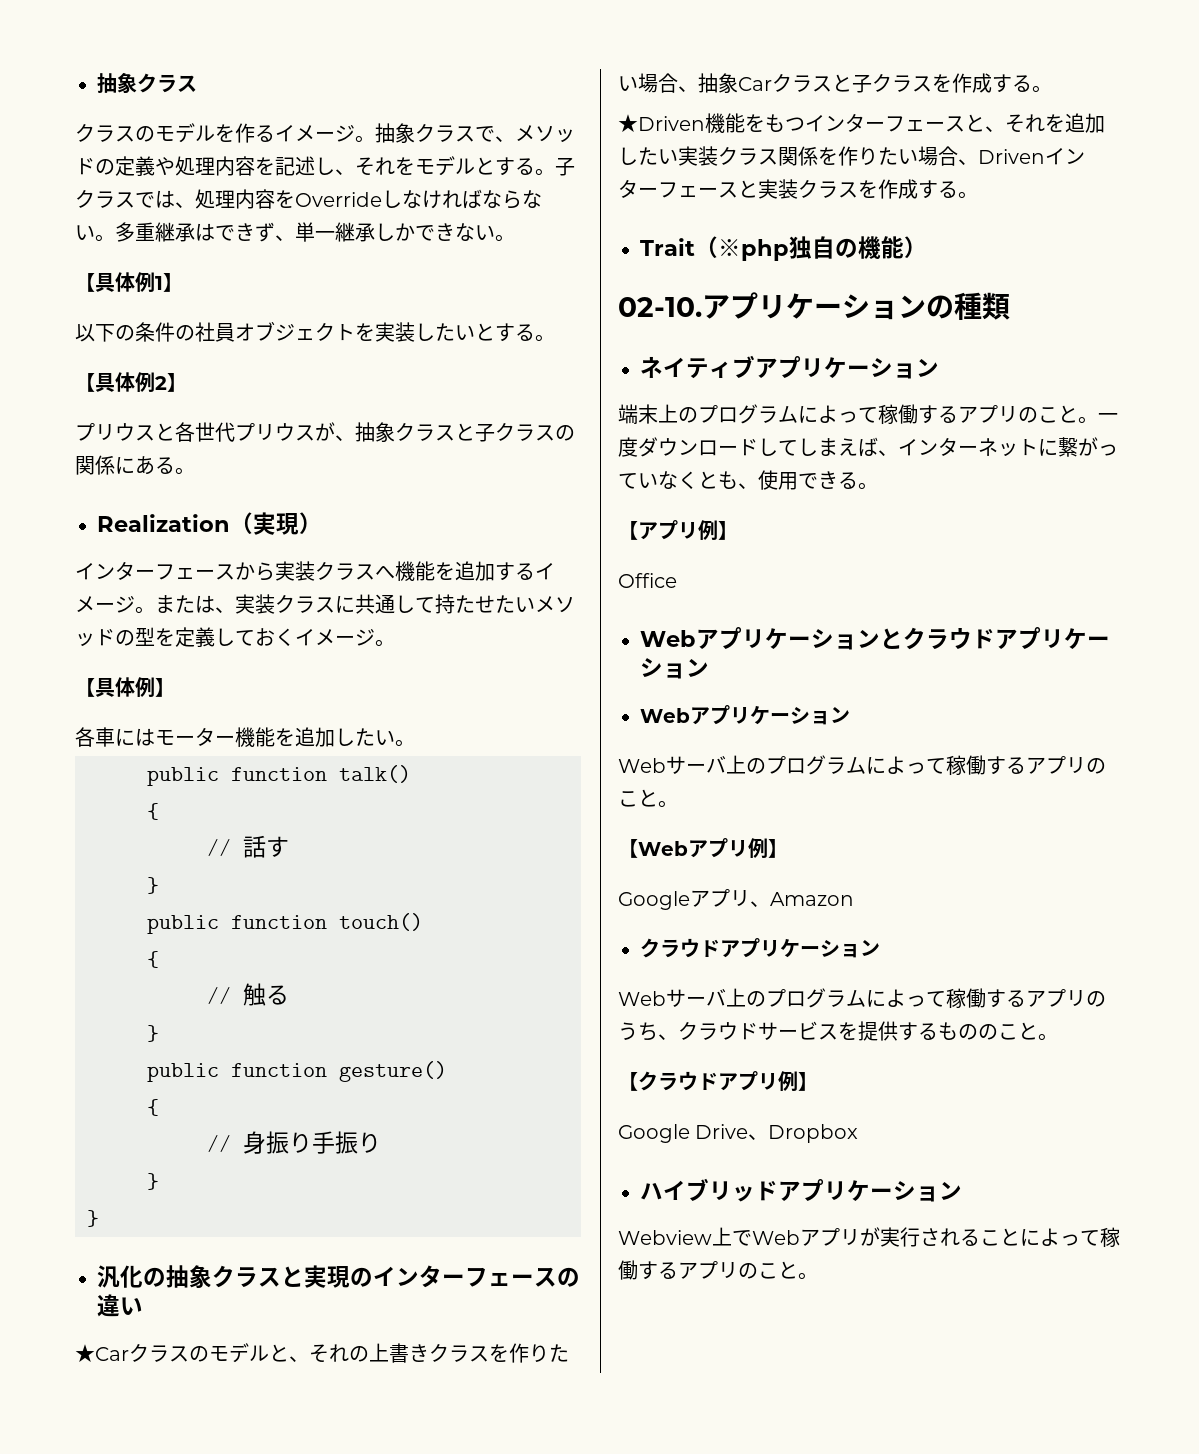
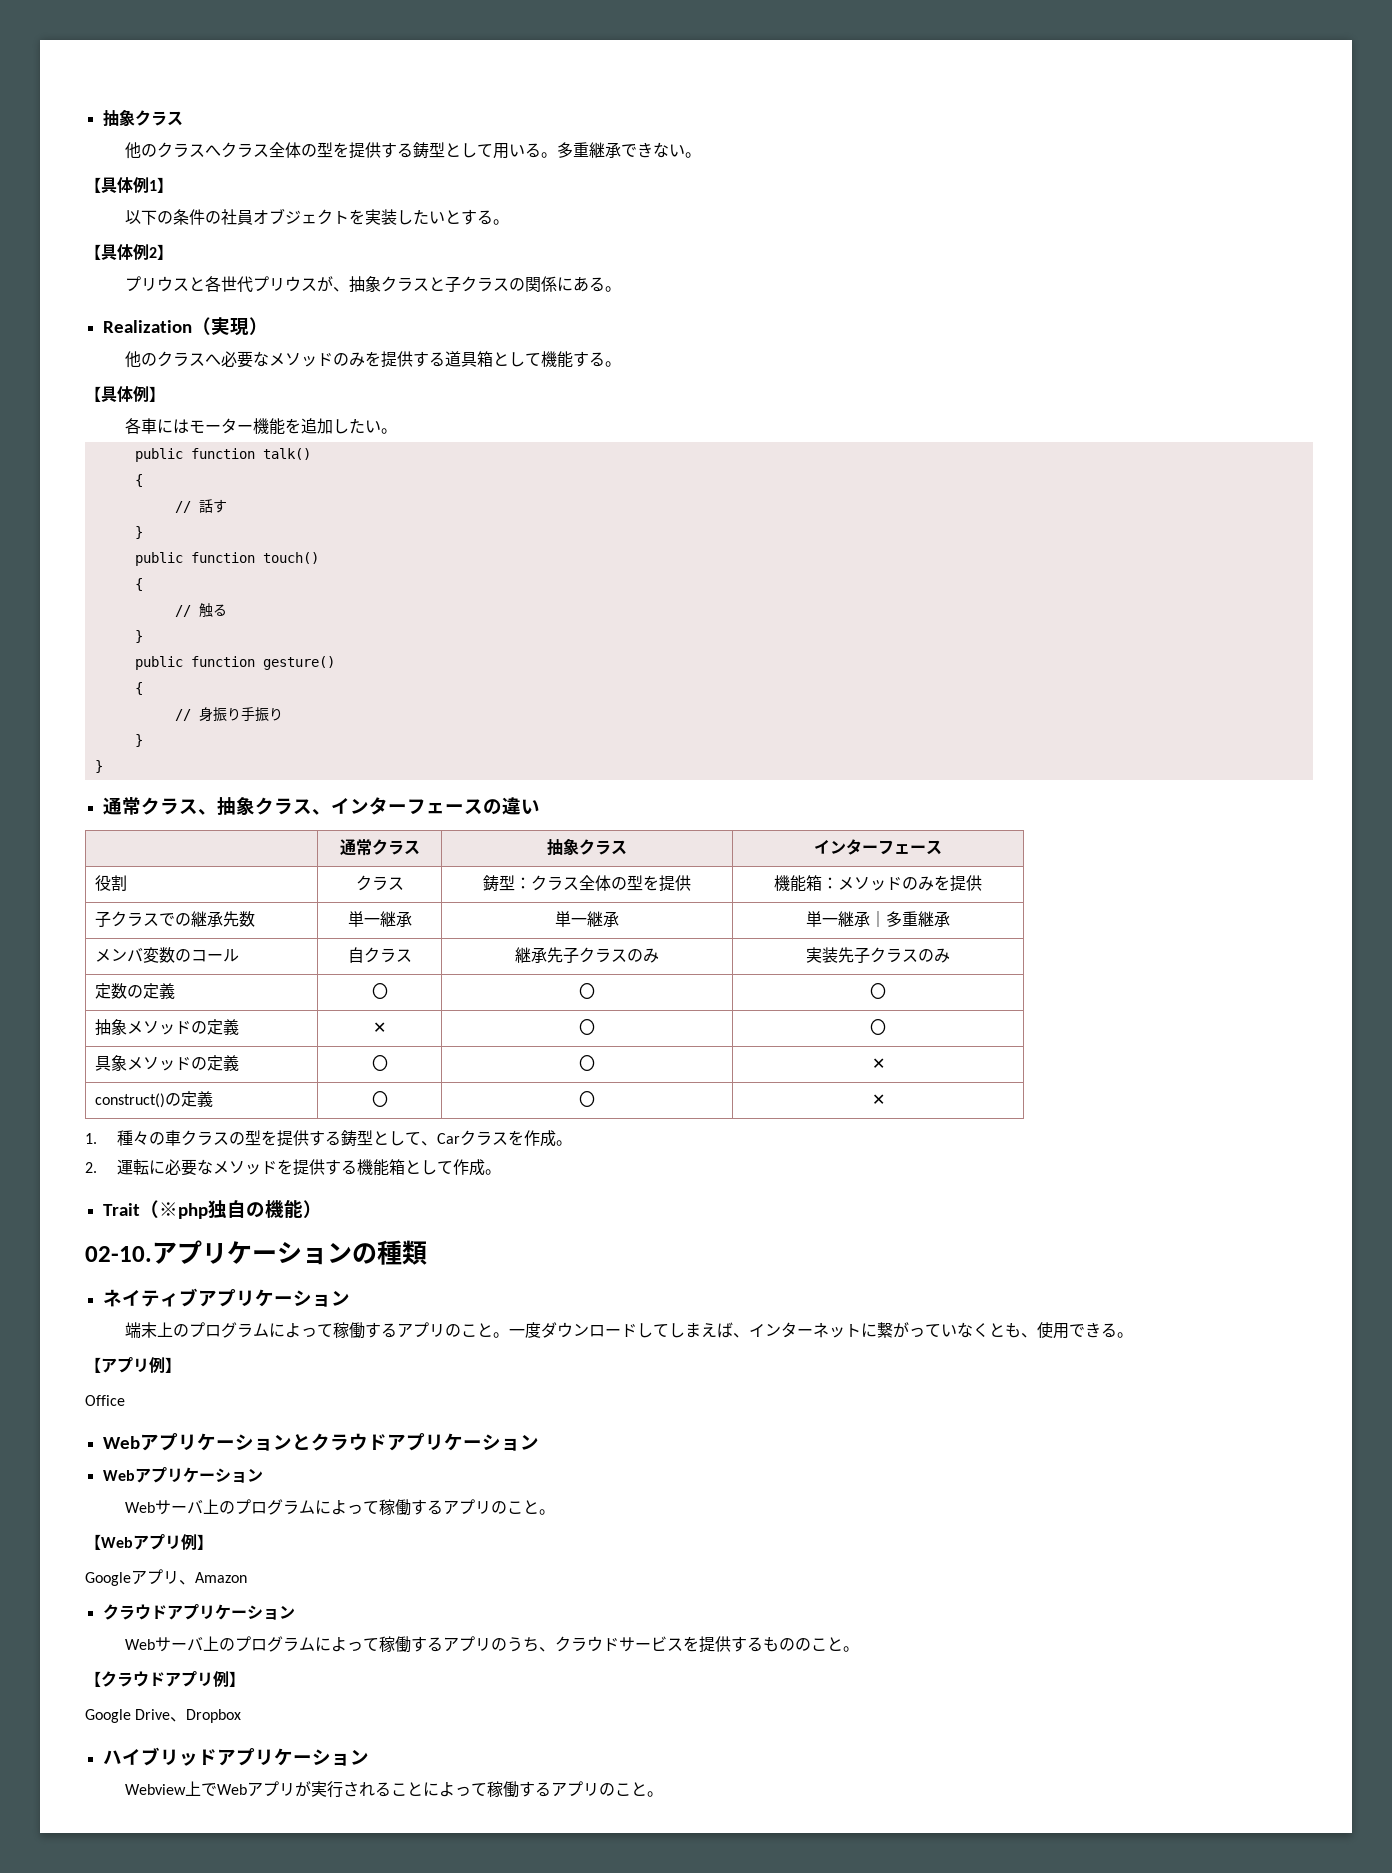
- クラスのモデルを作るイメージ。抽象クラスで、メソッドの定義や処理内容を記述し、それをモデルとする。子クラスでは、処理内容をOverrideしなければならない。多重継承はできず、単一継承しかできない。
+ 他のクラスへクラス全体の型を提供する鋳型として用いる。多重継承できない。
- インターフェースから実装クラスへ機能を追加するイメージ。または、実装クラスに共通して持たせたいメソッドの型を定義しておくイメージ。
+ 他のクラスへ必要なメソッドのみを提供する道具箱として機能する。
- 汎化の抽象クラスと実現のインターフェースの違い
+ 通常クラス、抽象クラス、インターフェースの違い
- ★Carクラスのモデルと、それの上書きクラスを作りたい場合、抽象Carクラスと子クラスを作成する。
- ★Driven機能をもつインターフェースと、それを追加したい実装クラス関係を作りたい場合、Drivenインターフェースと実装クラスを作成する。
+ | 通常クラス | 抽象クラス | インターフェース
+ 役割 | クラス | 鋳型：クラス全体の型を提供 | 機能箱：メソッドのみを提供
+ 子クラスでの継承先数 | 単一継承 | 単一継承 | 単一継承｜多重継承
+ メンバ変数のコール | 自クラス | 継承先子クラスのみ | 実装先子クラスのみ
+ 定数の定義 | 〇 | 〇 | 〇
+ 抽象メソッドの定義 | ✕ | 〇 | 〇
+ 具象メソッドの定義 | 〇 | 〇 | ✕
+ construct()の定義 | 〇 | 〇 | ✕
+ 1.種々の車クラスの型を提供する鋳型として、Carクラスを作成。
+ 2.運転に必要なメソッドを提供する機能箱として作成。

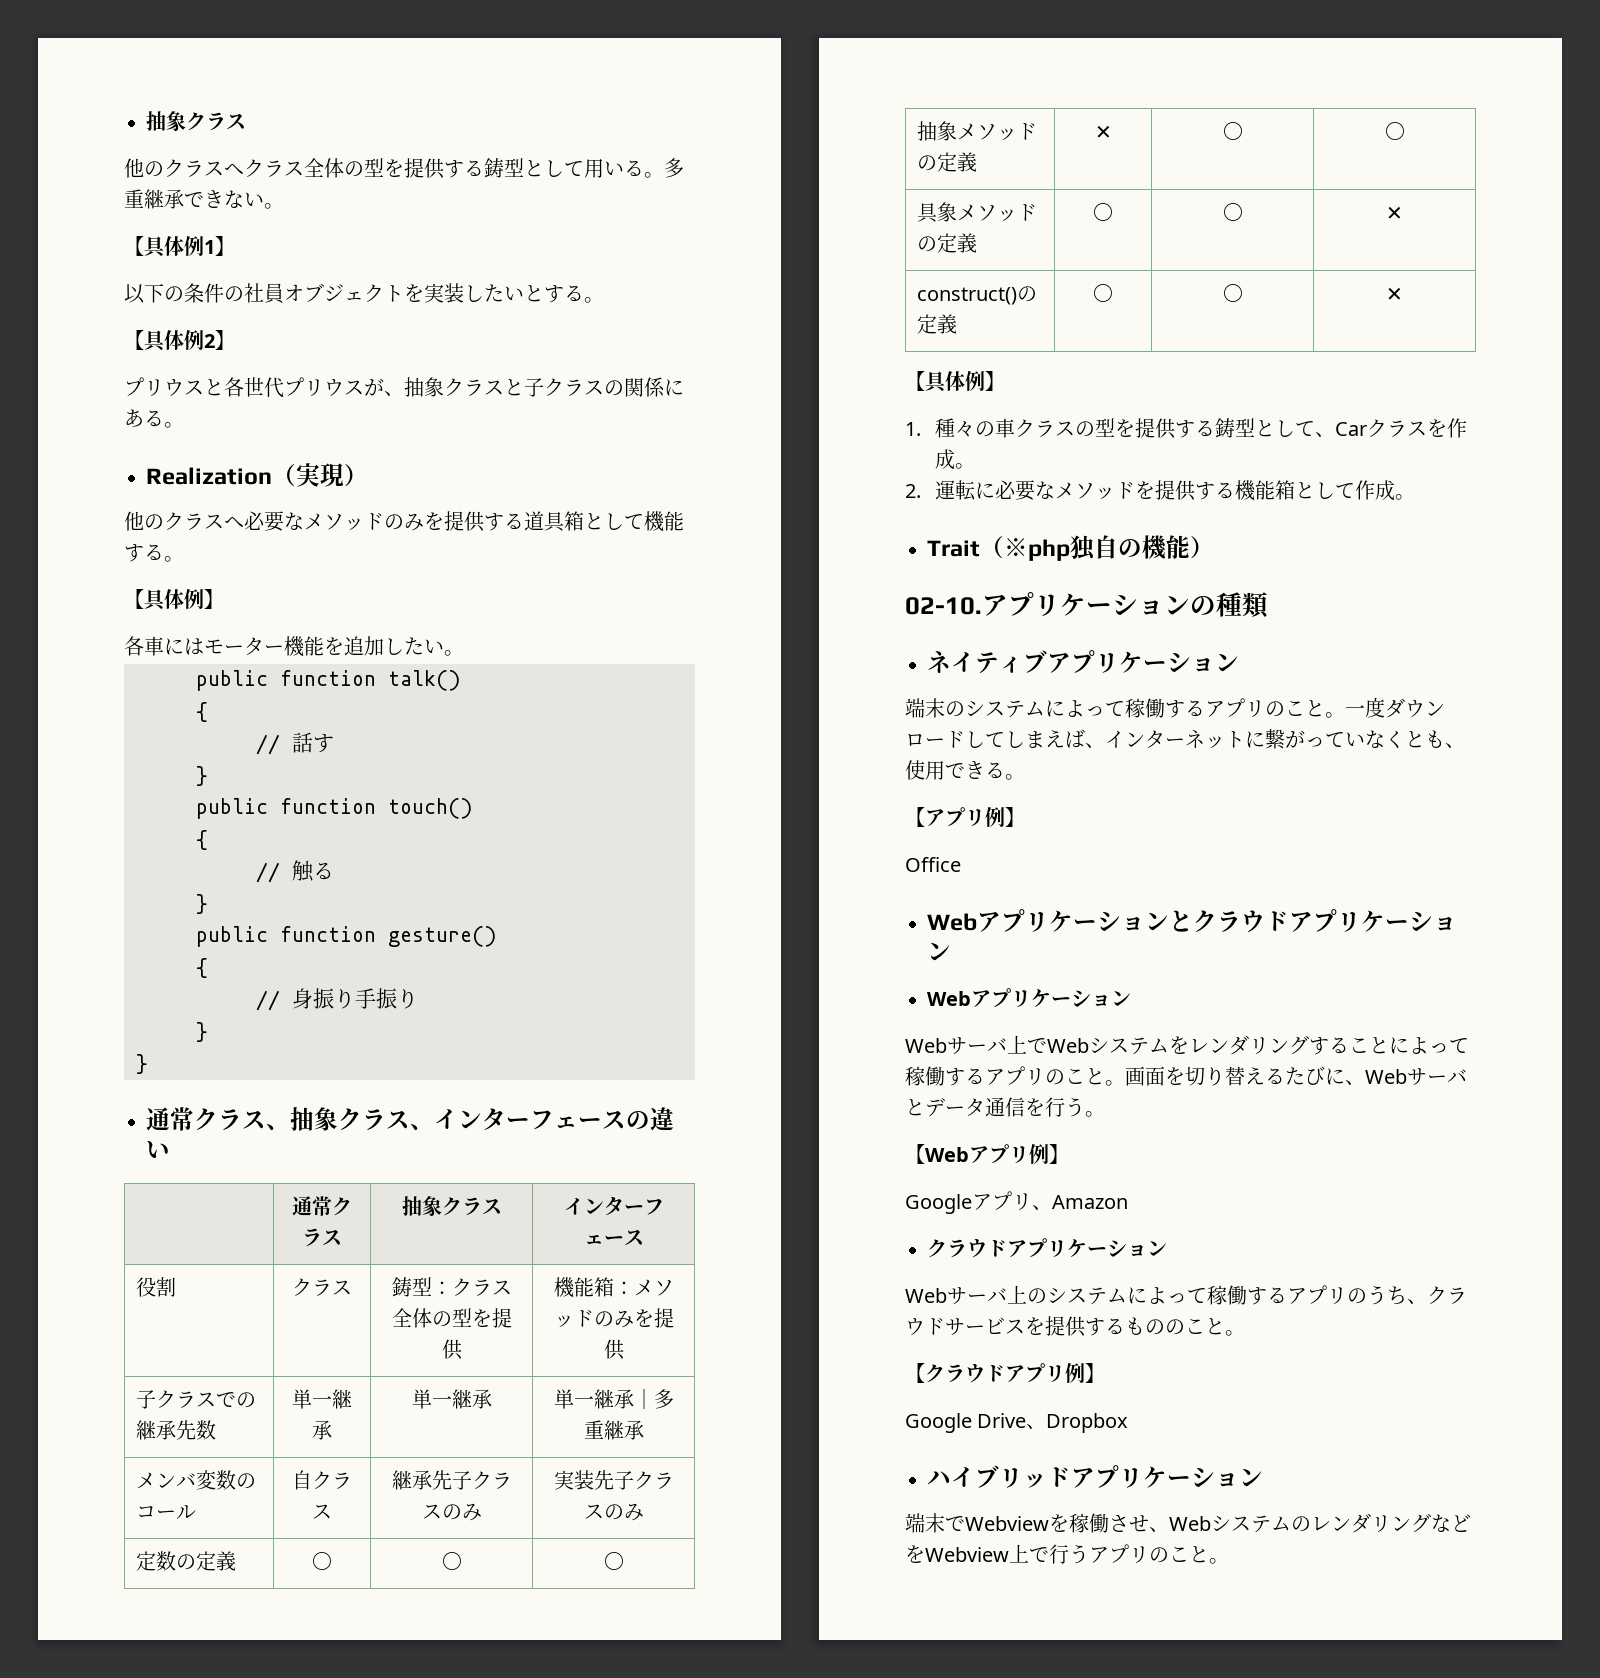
  construct()の定義 | 〇 | 〇 | ✕
+ 【具体例】
- 端末上のプログラムによって稼働するアプリのこと。
+ 端末のシステムによって稼働するアプリのこと。
- Webサーバ上のプログラムによって稼働するアプリのこと。
+ Webサーバ上でWebシステムをレンダリングすることによって稼働するアプリのこと。画面を切り替えるたびに、Webサーバとデータ通信を行う。
- Webサーバ上のプログラムによって稼働するアプリのうち、クラウドサービスを提供するもののこと。
+ Webサーバ上のシステムによって稼働するアプリのうち、クラウドサービスを提供するもののこと。
- Webview上でWebアプリが実行されることによって稼働するアプリのこと。
+ 端末でWebviewを稼働させ、WebシステムのレンダリングなどをWebview上で行うアプリのこと。

